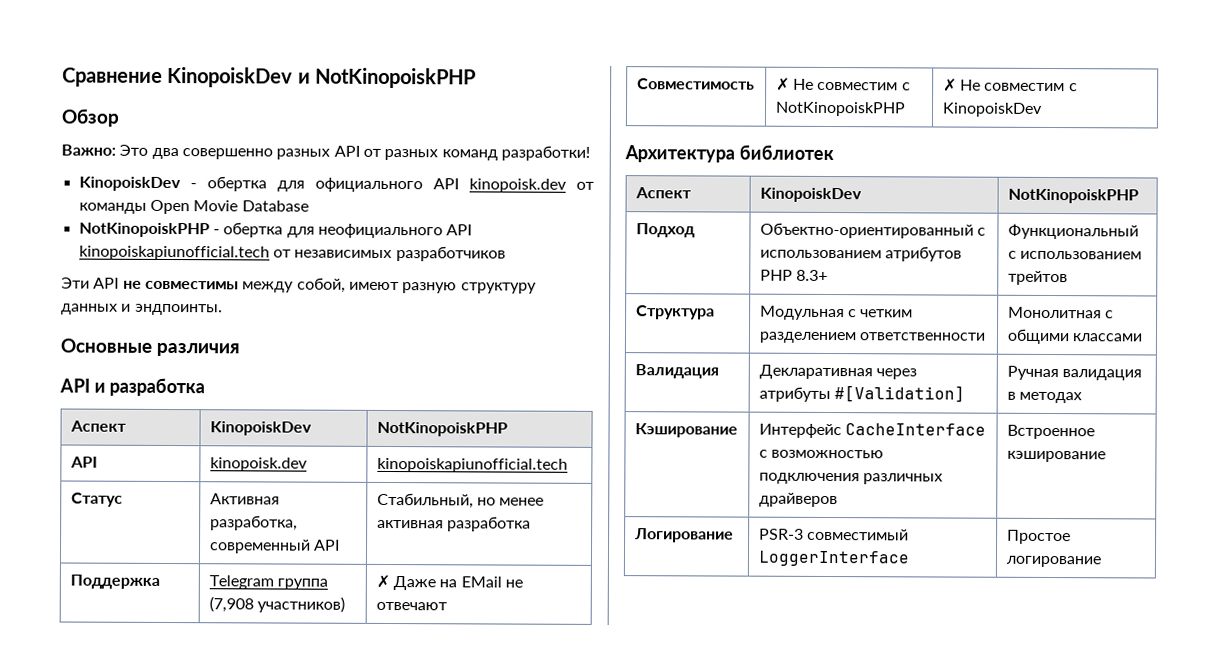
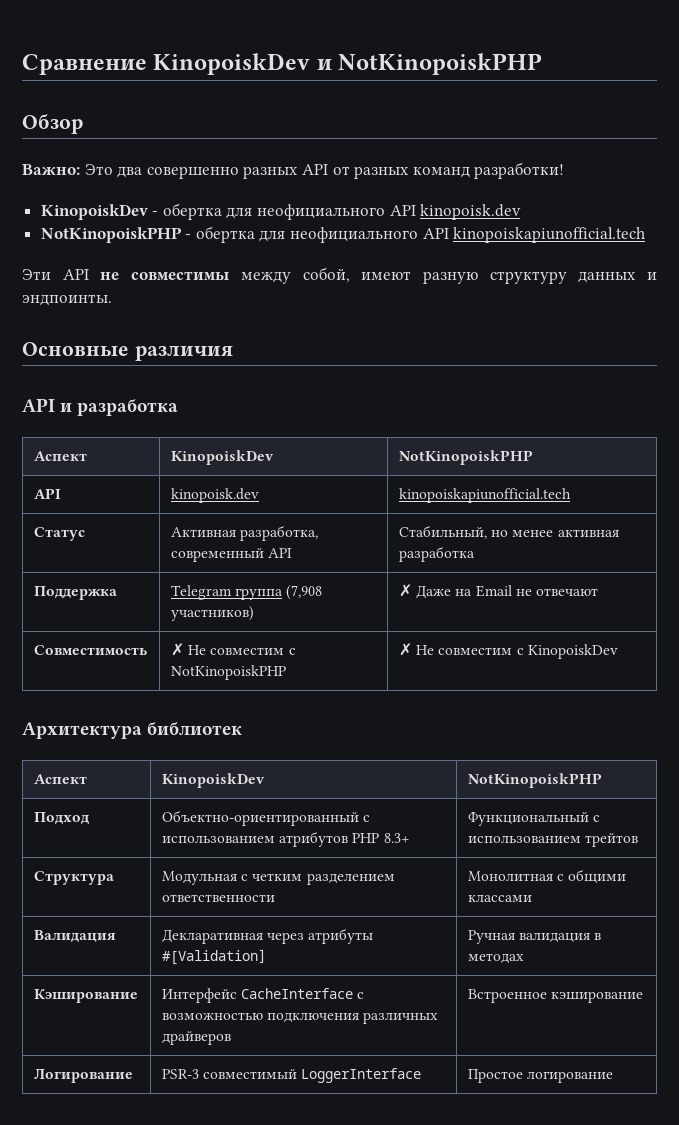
- KinopoiskDev - обертка для официального API kinopoisk.dev от команды Open Movie Database
+ KinopoiskDev - обертка для неофициального API kinopoisk.dev
- NotKinopoiskPHP - обертка для неофициального API kinopoiskapiunofficial.tech от независимых разработчиков
+ NotKinopoiskPHP - обертка для неофициального API kinopoiskapiunofficial.tech
- Поддержка | Telegram группа (7,908 участников) | ✗ Даже на EMail не отвечают
+ Поддержка | Telegram группа (7,908 участников) | ✗ Даже на Email не отвечают

